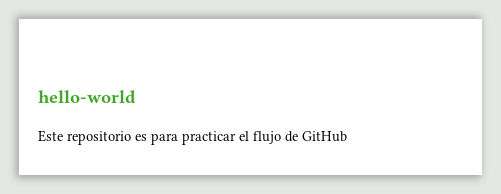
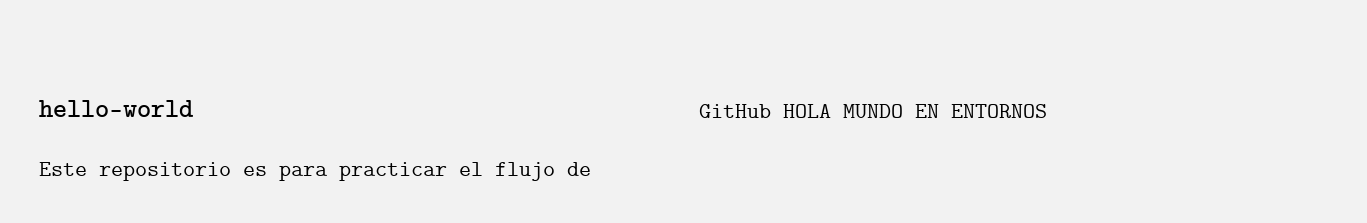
- Este repositorio es para practicar el flujo de GitHub
+ Este repositorio es para practicar el flujo de GitHub HOLA MUNDO EN ENTORNOS

